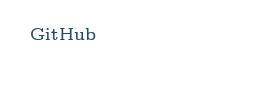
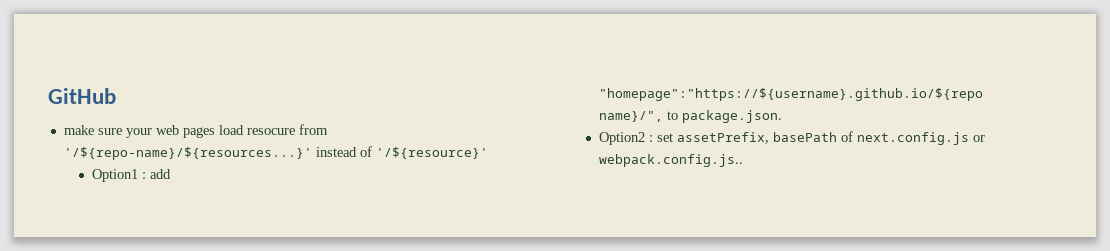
+ make sure your web pages load resocure from '/${repo-name}/${resources...}' instead of '/${resource}'
+ Option1 : add "homepage":"https://${username}.github.io/${repo name}/", to package.json.
+ Option2 : set assetPrefix, basePath of next.config.js or webpack.config.js..

